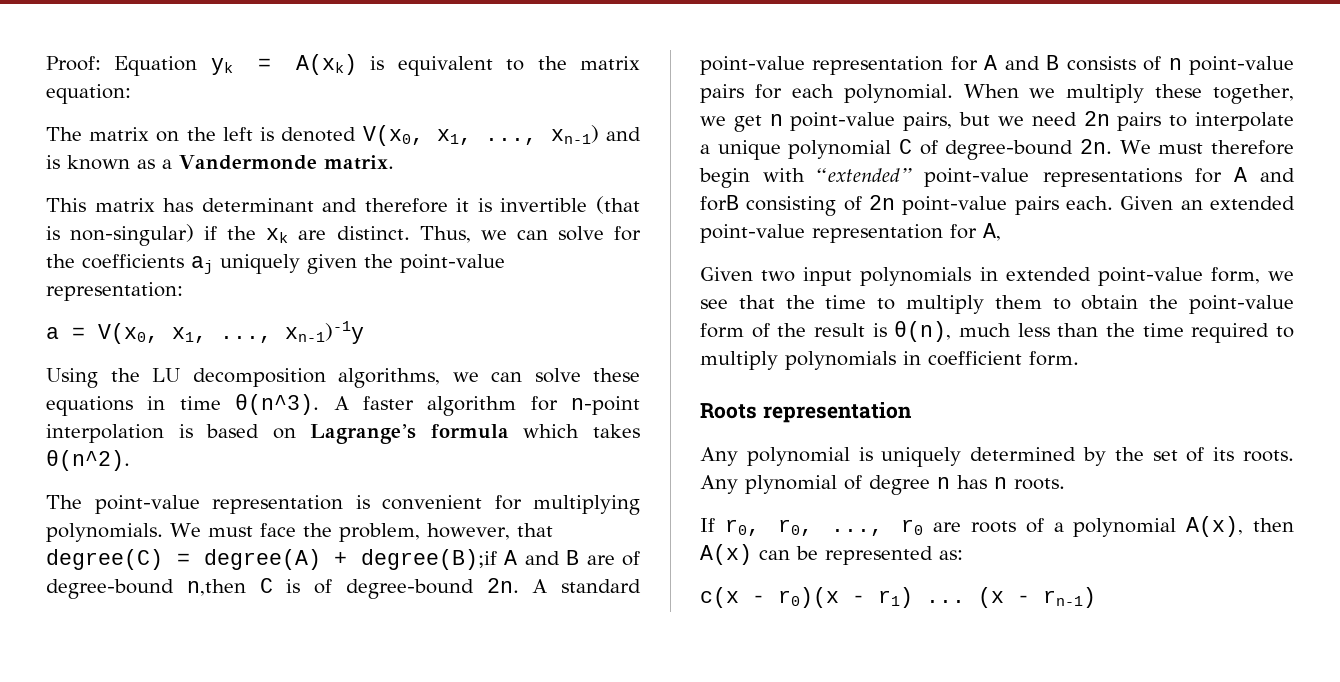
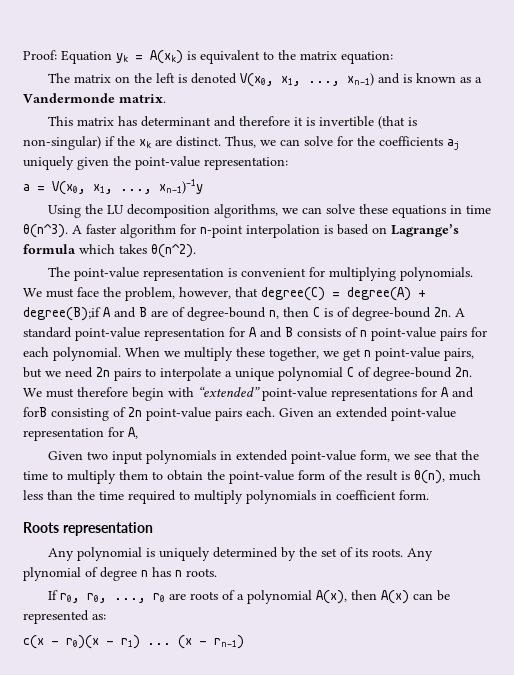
- We must face the problem, however, that degree(C) = degree(A) + degree(B);if A and B are of degree-bound n,then C is of degree-bound 2n.
+ We must face the problem, however, that degree(C) = degree(A) + degree(B);if A and B are of degree-bound n, then C is of degree-bound 2n.

